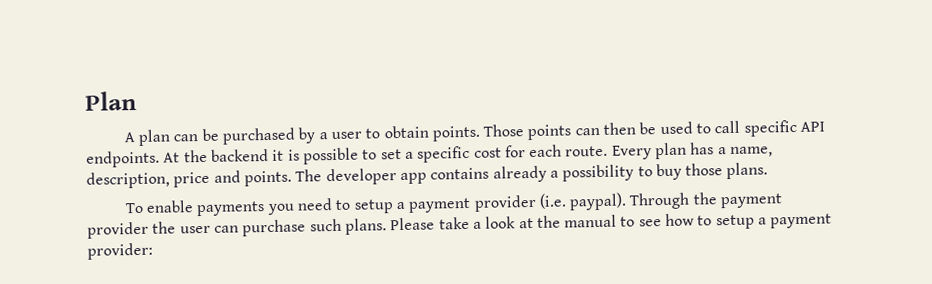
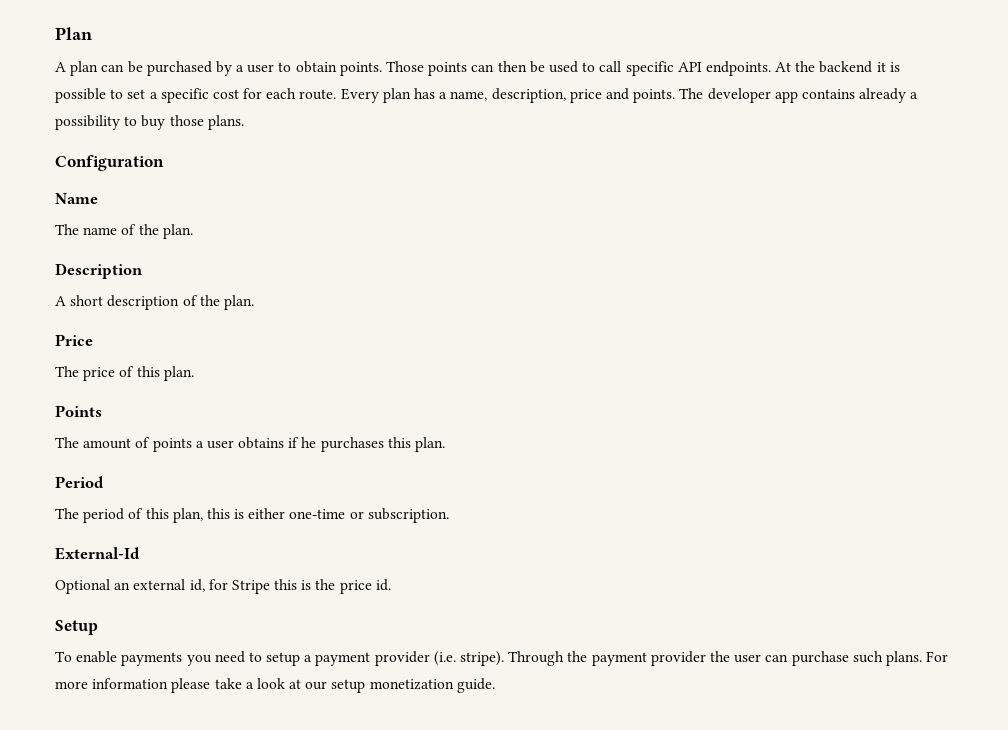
+ Configuration
+ Name
+ The name of the plan.
+ Description
+ A short description of the plan.
+ Price
+ The price of this plan.
+ Points
+ The amount of points a user obtains if he purchases this plan.
+ Period
+ The period of this plan, this is either one-time or subscription.
+ External-Id
+ Optional an external id, for Stripe this is the price id.
+ Setup
- To enable payments you need to setup a payment provider (i.e. paypal).
+ To enable payments you need to setup a payment provider (i.e. stripe).
- Please take a look at the manual to see how to setup a payment provider:
+ For more information please take a look at our setup monetization guide.

